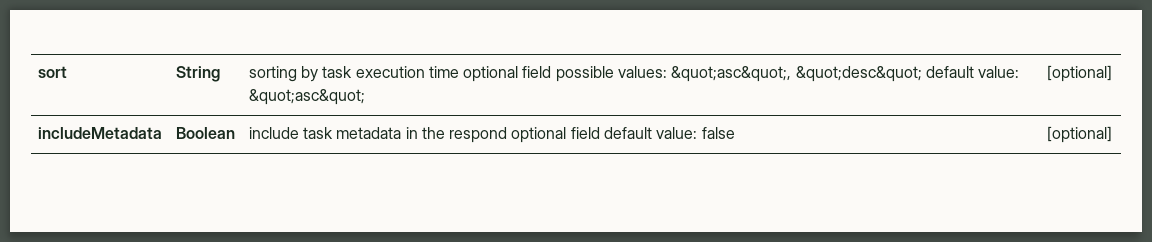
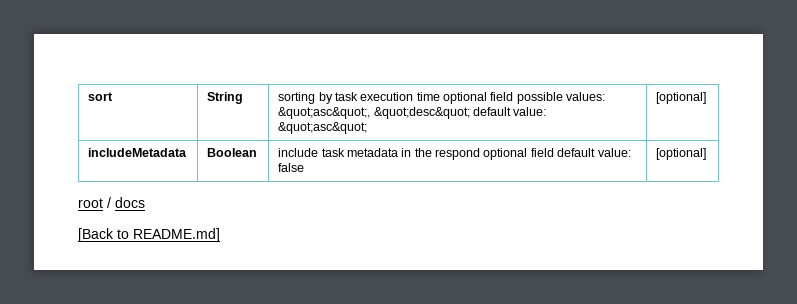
+ root / docs
+ [Back to README.md]

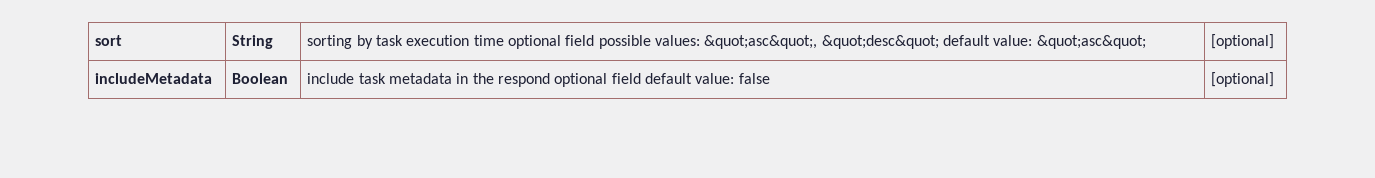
- root / docs
- [Back to README.md]

